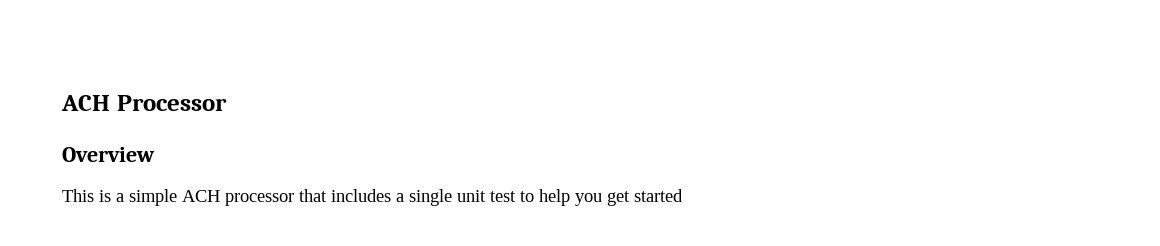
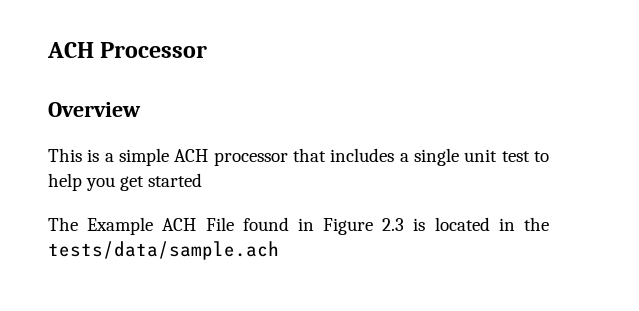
+ The Example ACH File found in Figure 2.3 is located in the tests/data/sample.ach

